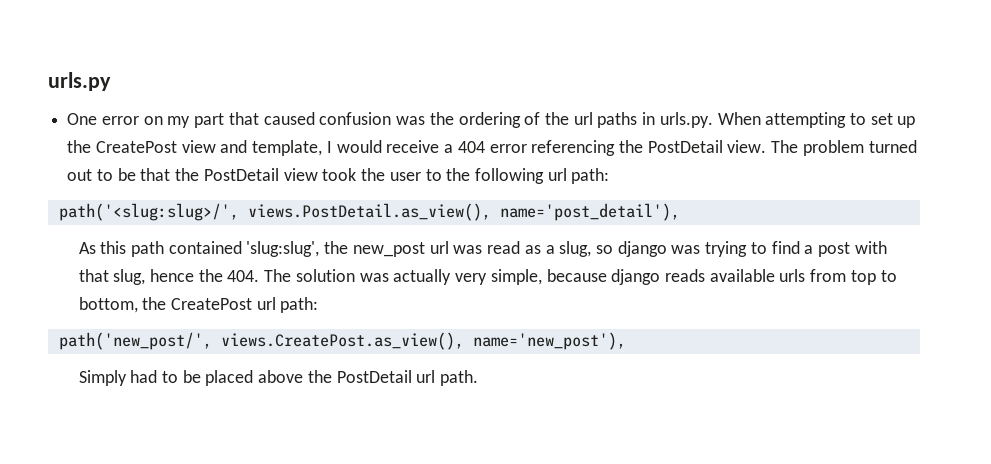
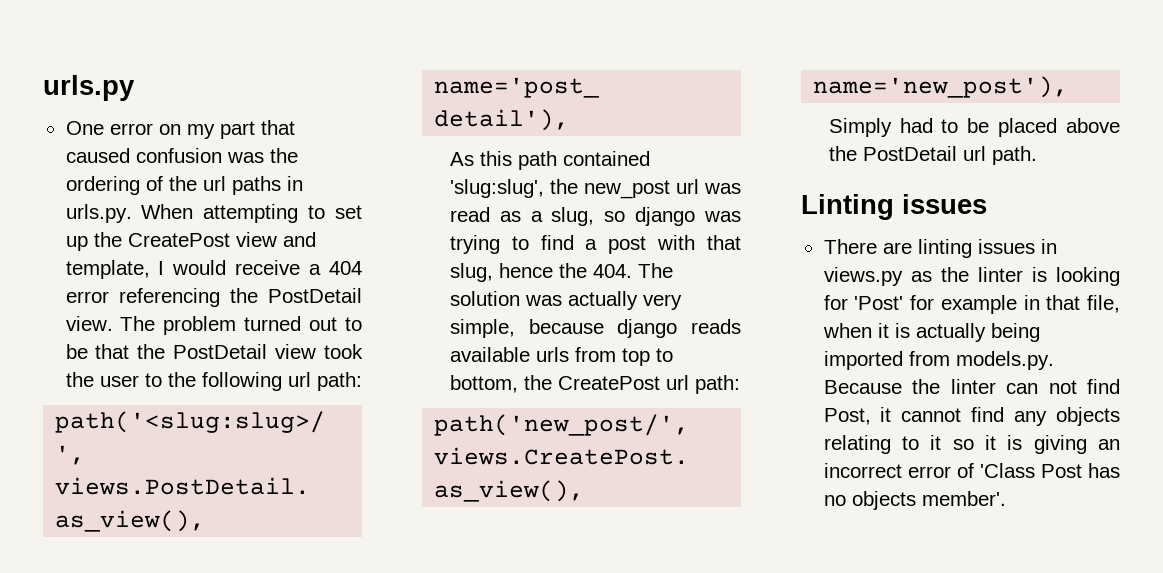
+ Linting issues
+ There are linting issues in views.py as the linter is looking for 'Post' for example in that file, when it is actually being imported from models.py. Because the linter can not find Post, it cannot find any objects relating to it so it is giving an incorrect error of 'Class Post has no objects member'.

